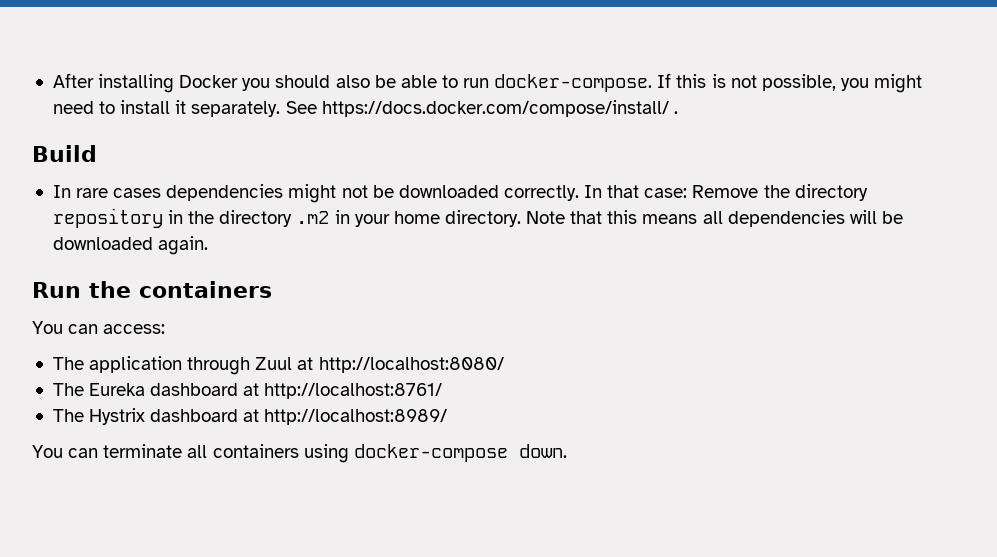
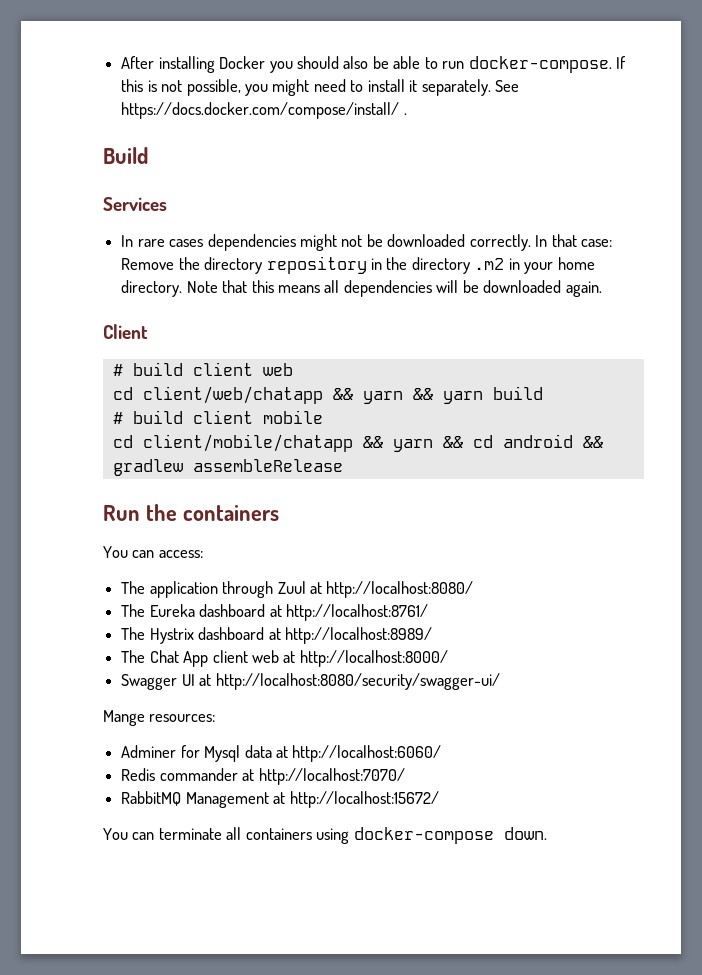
+ Services
+ Client
+ # build client web
+ cd client/web/chatapp && yarn && yarn build
+ # build client mobile
+ cd client/mobile/chatapp && yarn && cd android && gradlew assembleRelease
+ The Chat App client web at http://localhost:8000/
+ Swagger UI at http://localhost:8080/security/swagger-ui/
+ Mange resources:
+ Adminer for Mysql data at http://localhost:6060/
+ Redis commander at http://localhost:7070/
+ RabbitMQ Management at http://localhost:15672/

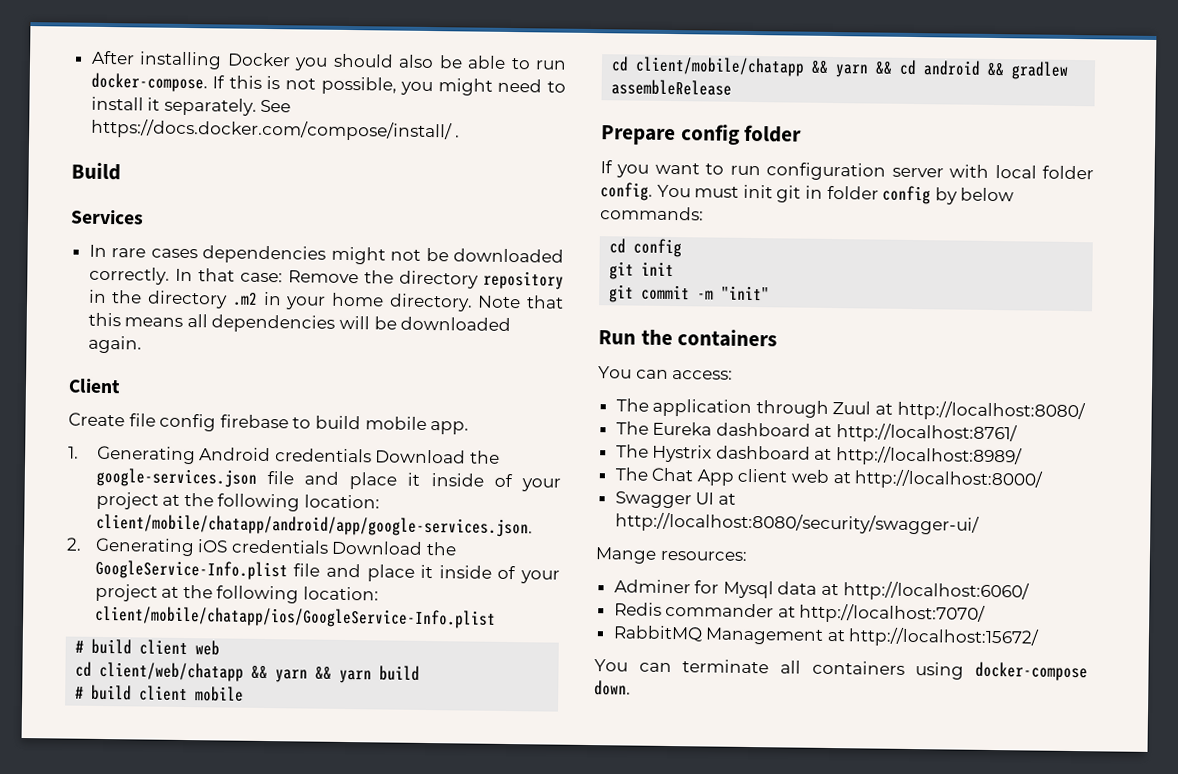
+ Create file config firebase to build mobile app.
+ 1. Generating Android credentials Download the google-services.json file and place it inside of your project at the following location: client/mobile/chatapp/android/app/google-services.json.
+ 2. Generating iOS credentials Download the GoogleService-Info.plist file and place it inside of your project at the following location: client/mobile/chatapp/ios/GoogleService-Info.plist
+ Prepare config folder
+ If you want to run configuration server with local folder config. You must init git in folder config by below commands:
+ cd config
+ git init
+ git commit -m "init"

